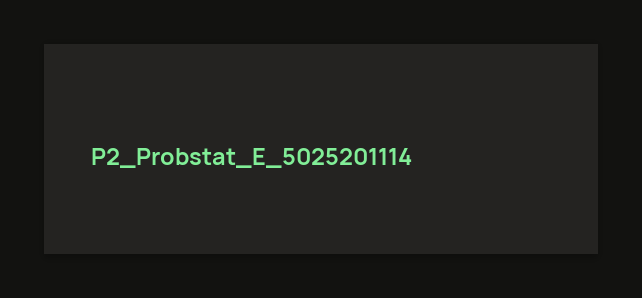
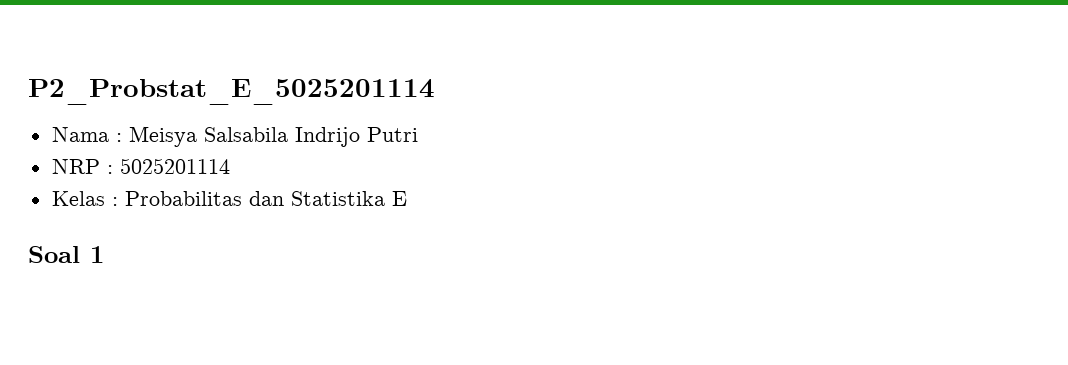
+ Nama : Meisya Salsabila Indrijo Putri
+ NRP : 5025201114
+ Kelas : Probabilitas dan Statistika E
+ Soal 1

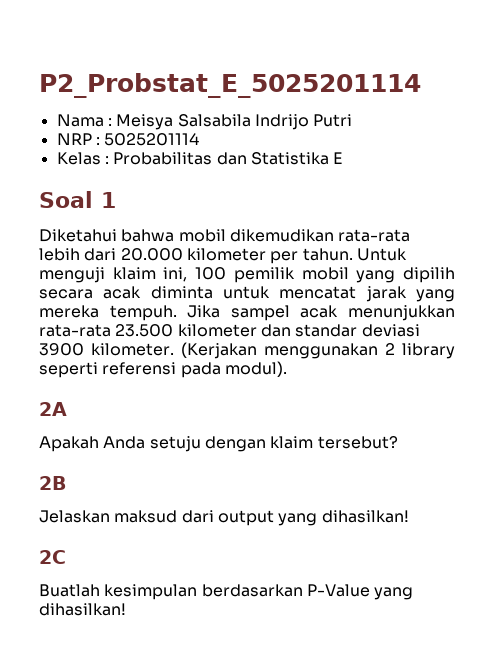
+ Diketahui bahwa mobil dikemudikan rata-rata lebih dari 20.000 kilometer per tahun. Untuk menguji klaim ini, 100 pemilik mobil yang dipilih secara acak diminta untuk mencatat jarak yang mereka tempuh. Jika sampel acak menunjukkan rata-rata 23.500 kilometer dan standar deviasi 3900 kilometer. (Kerjakan menggunakan 2 library seperti referensi pada modul).
+ 2A
+ Apakah Anda setuju dengan klaim tersebut?
+ 2B
+ Jelaskan maksud dari output yang dihasilkan!
+ 2C
+ Buatlah kesimpulan berdasarkan P-Value yang dihasilkan!

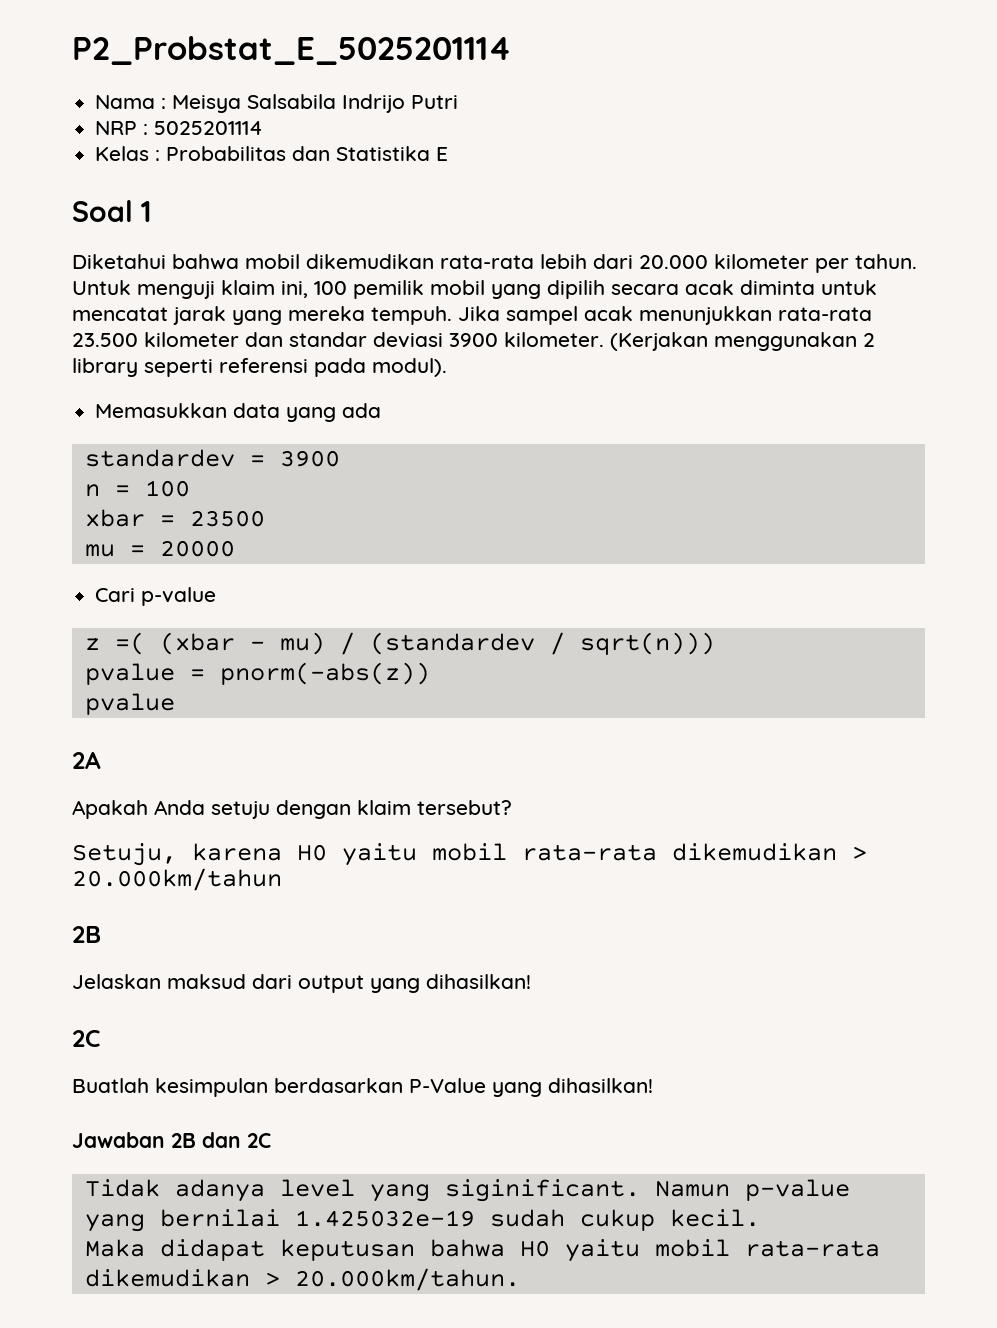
+ Memasukkan data yang ada
+ standardev = 3900
+ n = 100
+ xbar = 23500
+ mu = 20000
+ Cari p-value
+ z =( (xbar - mu) / (standardev / sqrt(n)))
+ pvalue = pnorm(-abs(z))
+ pvalue
+ Setuju, karena H0 yaitu mobil rata-rata dikemudikan > 20.000km/tahun
+ Jawaban 2B dan 2C
+ Tidak adanya level yang siginificant. Namun p-value yang bernilai 1.425032e-19 sudah cukup kecil.
+ Maka didapat keputusan bahwa H0 yaitu mobil rata-rata dikemudikan > 20.000km/tahun.

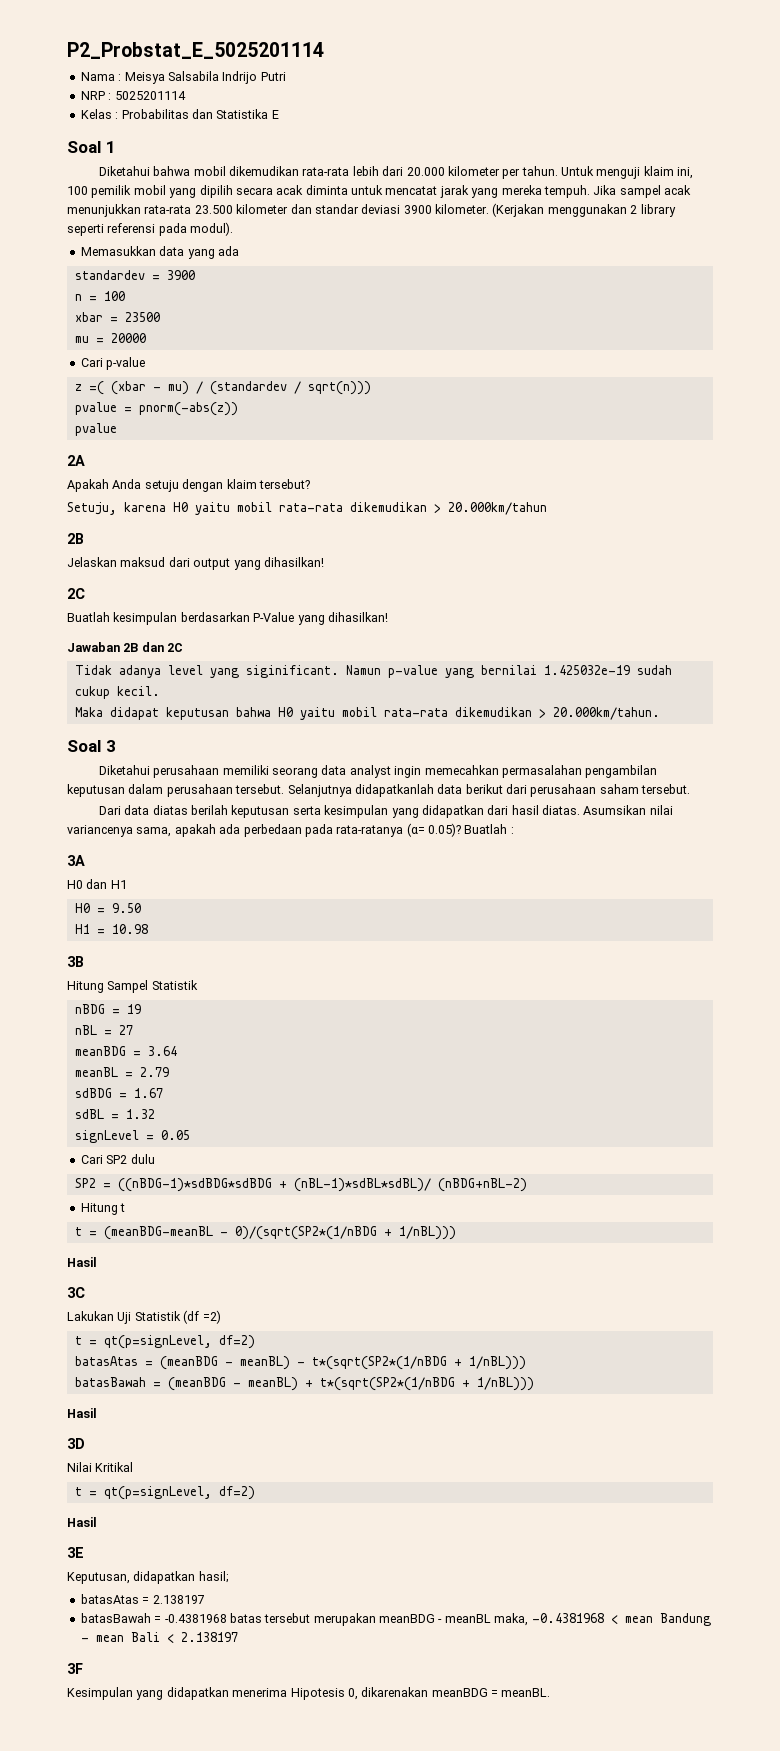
+ Soal 3
+ Diketahui perusahaan memiliki seorang data analyst ingin memecahkan permasalahan pengambilan keputusan dalam perusahaan tersebut. Selanjutnya didapatkanlah data berikut dari perusahaan saham tersebut.
+ Dari data diatas berilah keputusan serta kesimpulan yang didapatkan dari hasil diatas. Asumsikan nilai variancenya sama, apakah ada perbedaan pada rata-ratanya (α= 0.05)? Buatlah :
+ 3A
+ H0 dan H1
+ H0 = 9.50
+ H1 = 10.98
+ 3B
+ Hitung Sampel Statistik
+ nBDG = 19
+ nBL = 27
+ meanBDG = 3.64
+ meanBL = 2.79
+ sdBDG = 1.67
+ sdBL = 1.32
+ signLevel = 0.05
+ Cari SP2 dulu
+ SP2 = ((nBDG-1)*sdBDG*sdBDG + (nBL-1)*sdBL*sdBL)/ (nBDG+nBL-2)
+ Hitung t
+ t = (meanBDG-meanBL - 0)/(sqrt(SP2*(1/nBDG + 1/nBL)))
+ Hasil
+ 3C
+ Lakukan Uji Statistik (df =2)
+ t = qt(p=signLevel, df=2)
+ batasAtas = (meanBDG - meanBL) - t*(sqrt(SP2*(1/nBDG + 1/nBL)))
+ batasBawah = (meanBDG - meanBL) + t*(sqrt(SP2*(1/nBDG + 1/nBL)))
+ Hasil
+ 3D
+ Nilai Kritikal
+ t = qt(p=signLevel, df=2)
+ Hasil
+ 3E
+ Keputusan, didapatkan hasil;
+ batasAtas = 2.138197
+ batasBawah = -0.4381968 batas tersebut merupakan meanBDG - meanBL maka, -0.4381968 < mean Bandung - mean Bali < 2.138197
+ 3F
+ Kesimpulan yang didapatkan menerima Hipotesis 0, dikarenakan meanBDG = meanBL.

